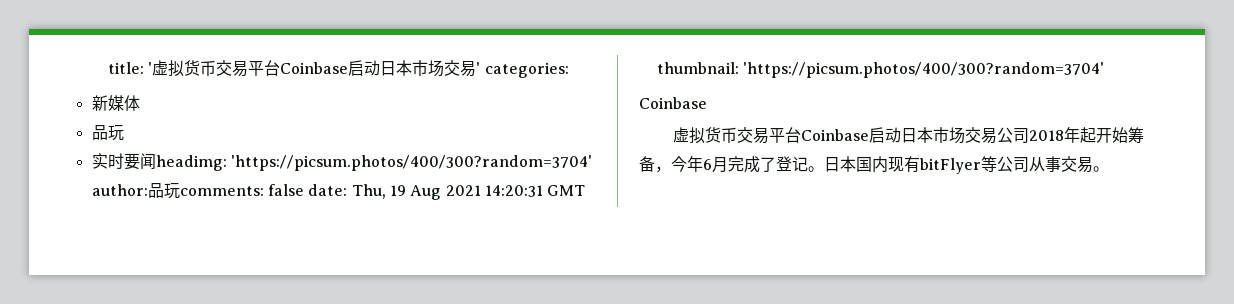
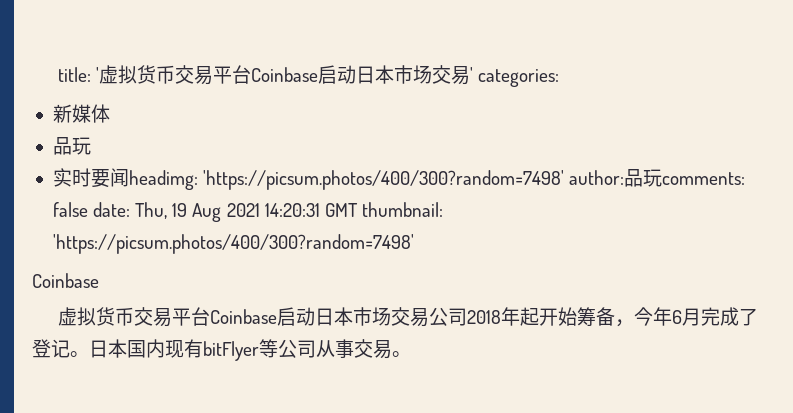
- 实时要闻headimg: 'https://picsum.photos/400/300?random=3704' author:品玩comments: false date: Thu, 19 Aug 2021 14:20:31 GMT thumbnail: 'https://picsum.photos/400/300?random=3704'
+ 实时要闻headimg: 'https://picsum.photos/400/300?random=7498' author:品玩comments: false date: Thu, 19 Aug 2021 14:20:31 GMT thumbnail: 'https://picsum.photos/400/300?random=7498'

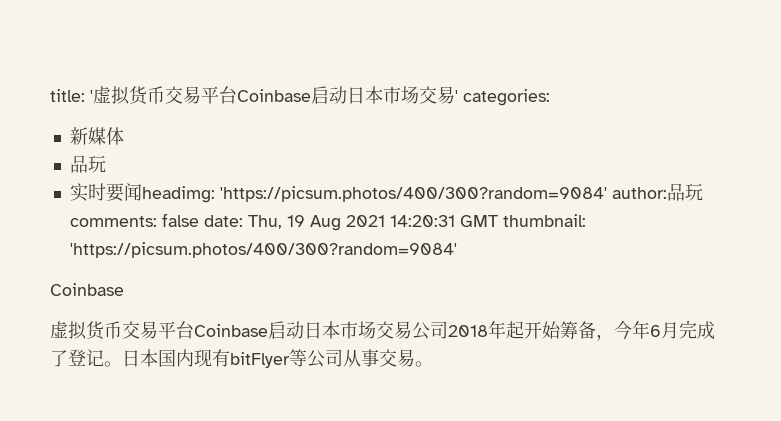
- 实时要闻headimg: 'https://picsum.photos/400/300?random=7498' author:品玩comments: false date: Thu, 19 Aug 2021 14:20:31 GMT thumbnail: 'https://picsum.photos/400/300?random=7498'
+ 实时要闻headimg: 'https://picsum.photos/400/300?random=9084' author:品玩comments: false date: Thu, 19 Aug 2021 14:20:31 GMT thumbnail: 'https://picsum.photos/400/300?random=9084'

